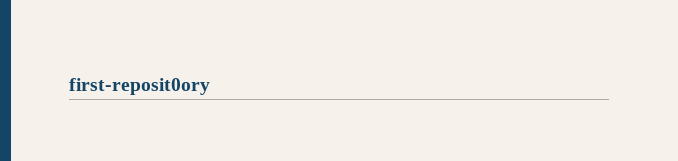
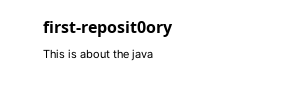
+ This is about the java

